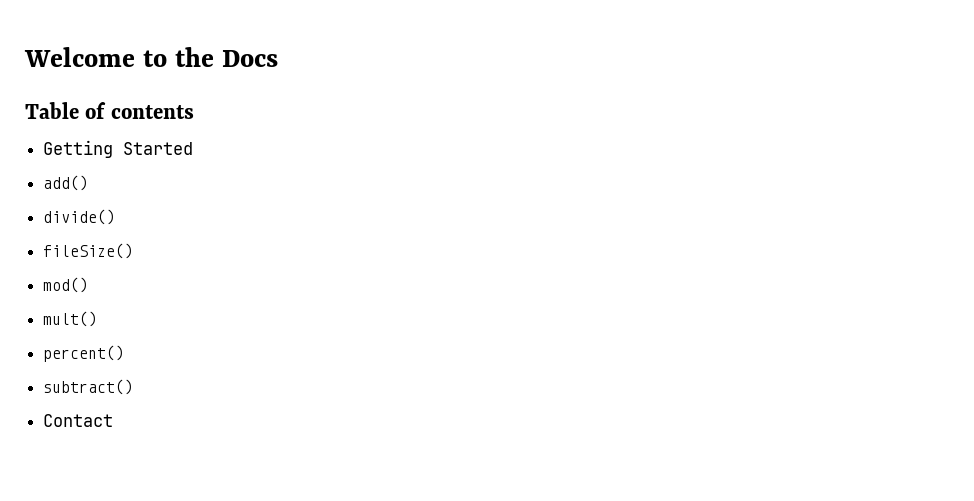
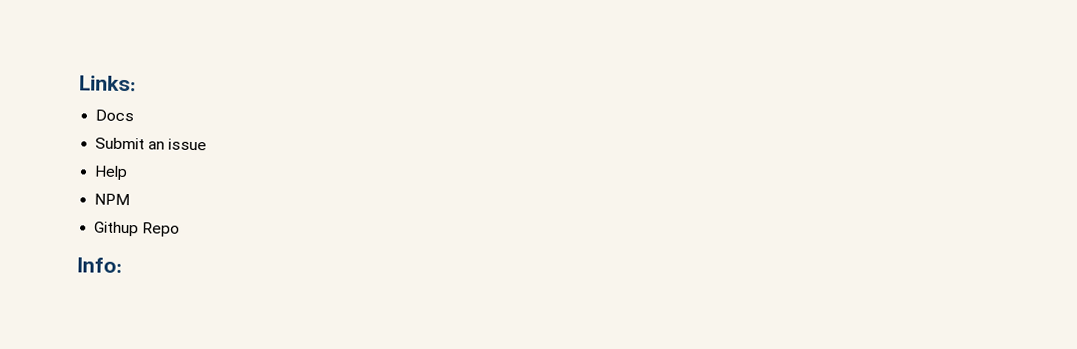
- Welcome to the Docs
- Table of contents
- Getting Started
- add()
- divide()
- fileSize()
- mod()
- mult()
- percent()
- subtract()
- Contact
+ Links:
+ Docs
+ Submit an issue
+ Help
+ NPM
+ Githup Repo
+ Info:

